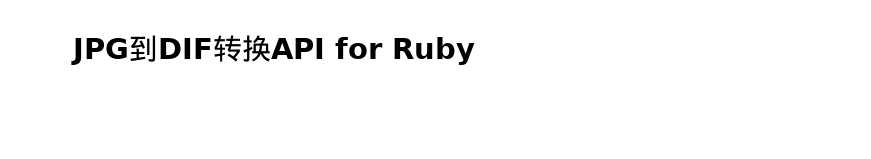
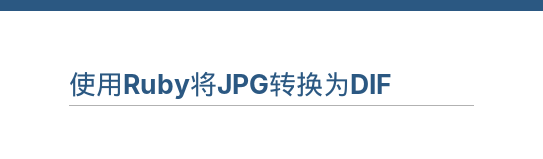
- JPG到DIF转换API for Ruby
+ 使用Ruby将JPG转换为DIF

